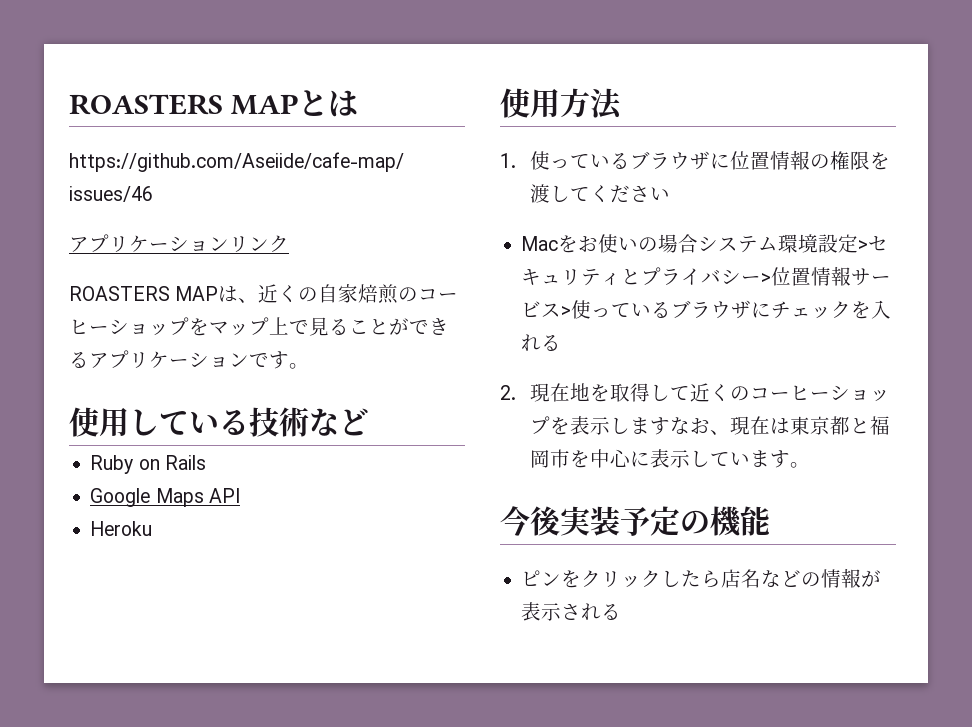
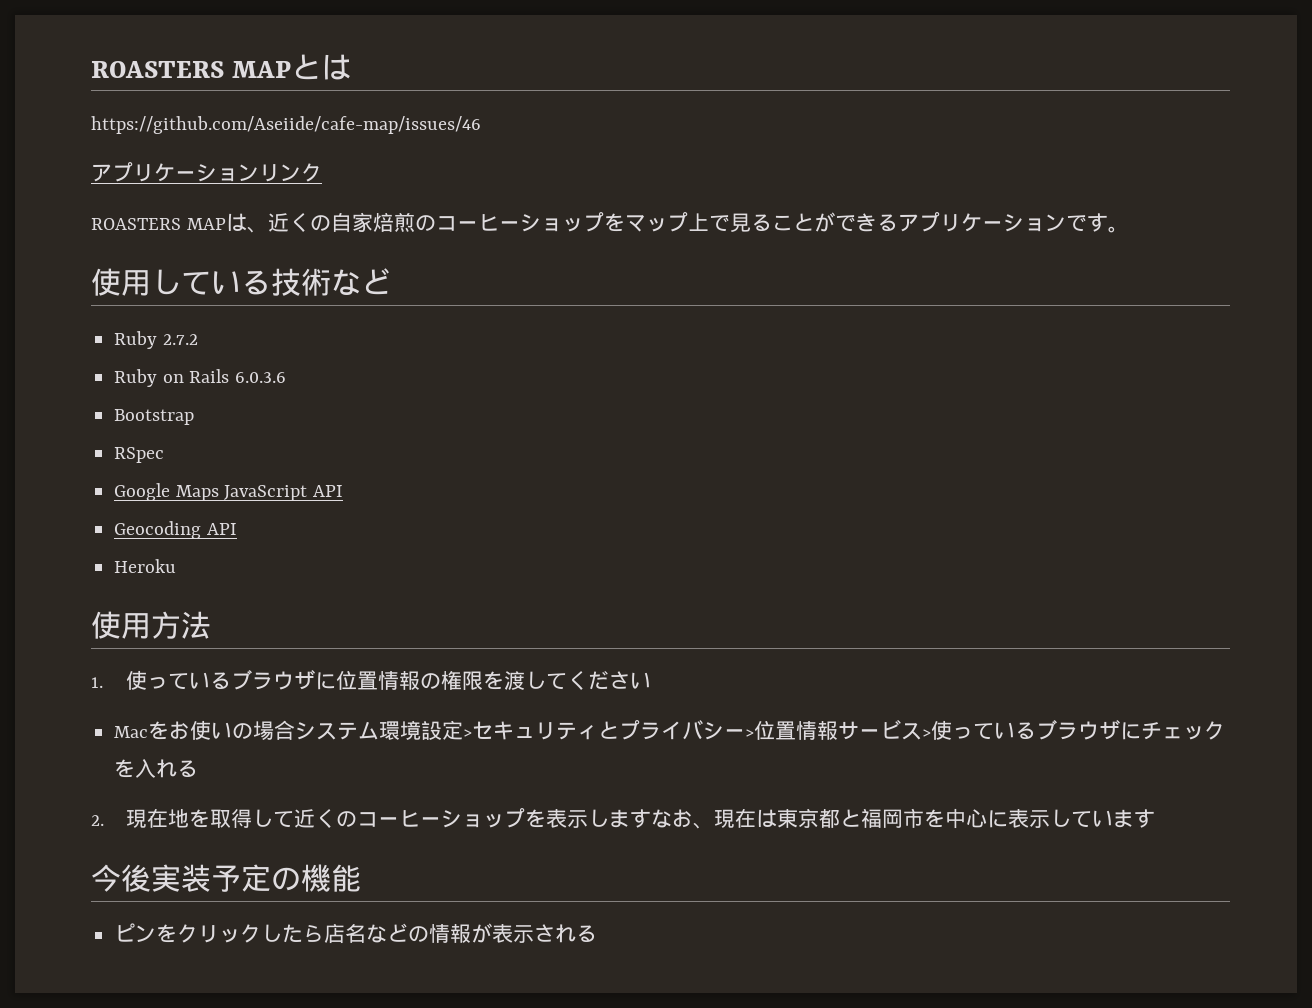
+ Ruby 2.7.2
- Ruby on Rails
+ Ruby on Rails 6.0.3.6
+ Bootstrap
+ RSpec
- Google Maps API
+ Google Maps JavaScript API
+ Geocoding API
- 2.現在地を取得して近くのコーヒーショップを表示しますなお、現在は東京都と福岡市を中心に表示しています。
+ 2.現在地を取得して近くのコーヒーショップを表示しますなお、現在は東京都と福岡市を中心に表示しています

